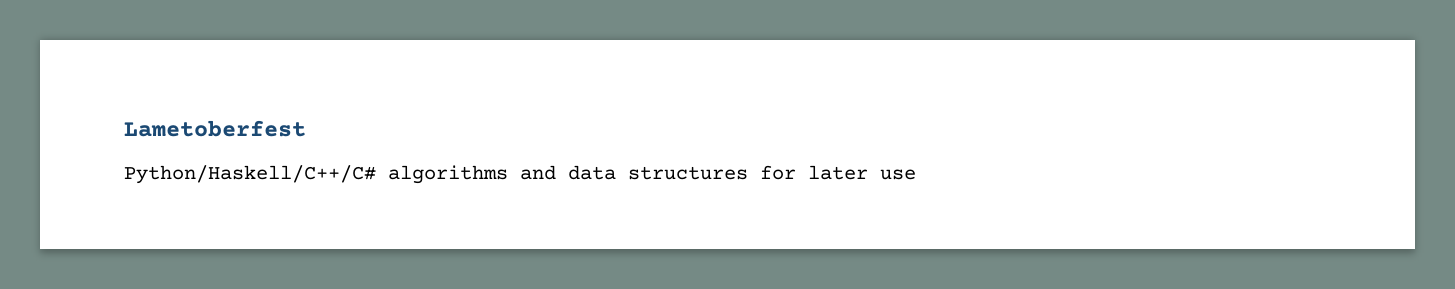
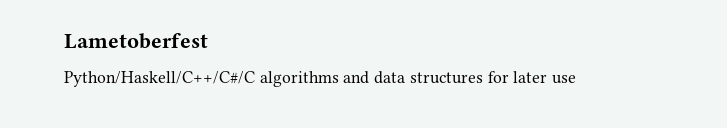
- Python/Haskell/C++/C# algorithms and data structures for later use
+ Python/Haskell/C++/C#/C algorithms and data structures for later use

